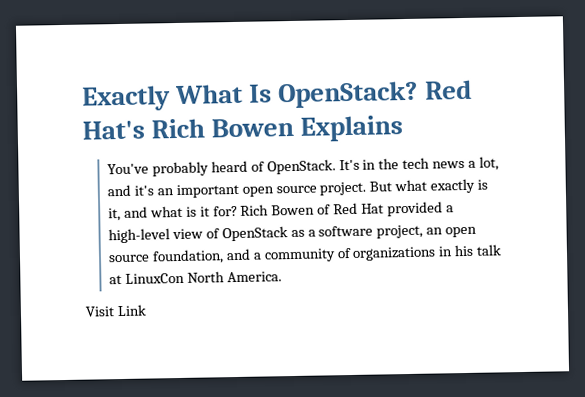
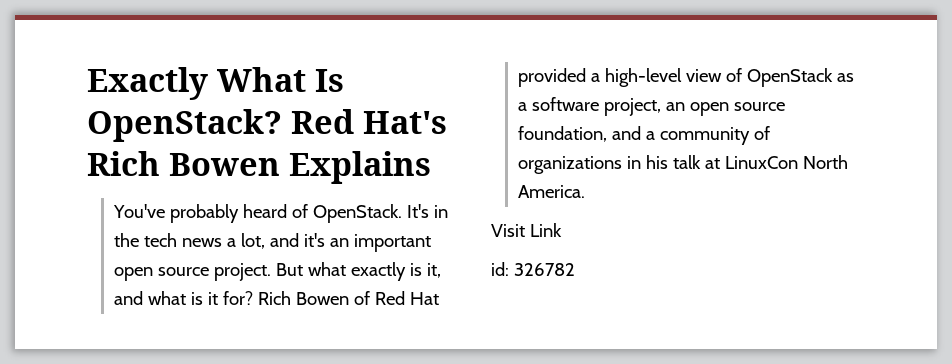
+ id: 326782

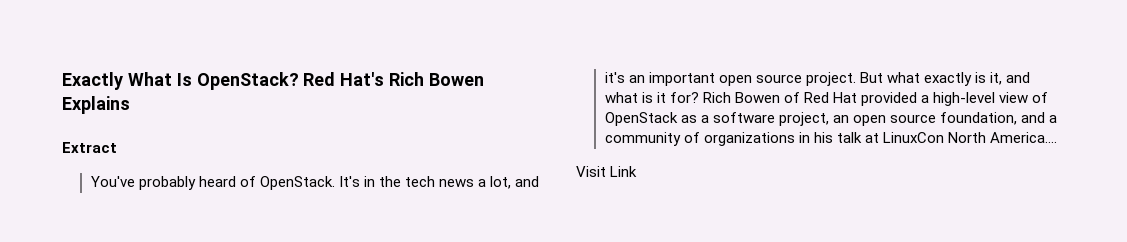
+ Extract
- Rich Bowen of Red Hat provided a high-level view of OpenStack as a software project, an open source foundation, and a community of organizations in his talk at LinuxCon North America.
+ Rich Bowen of Red Hat provided a high-level view of OpenStack as a software project, an open source foundation, and a community of organizations in his talk at LinuxCon North America....
- id: 326782

